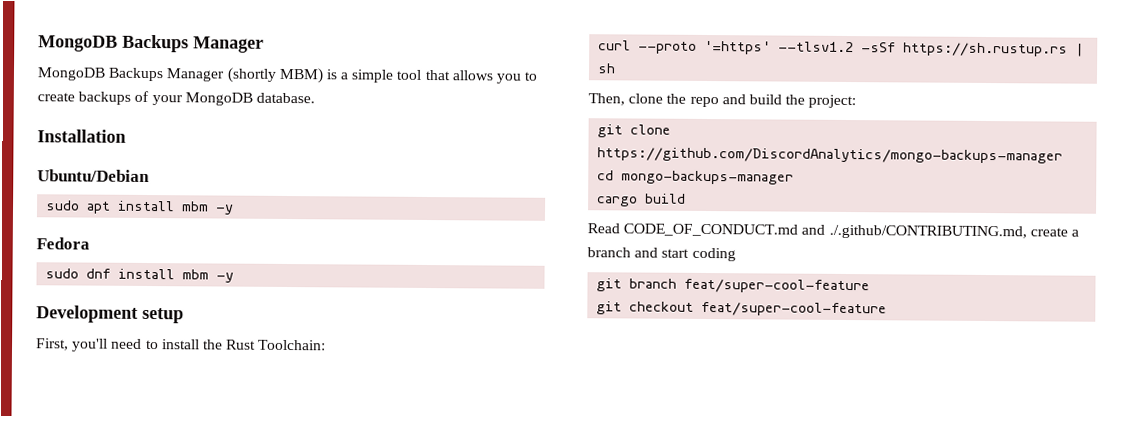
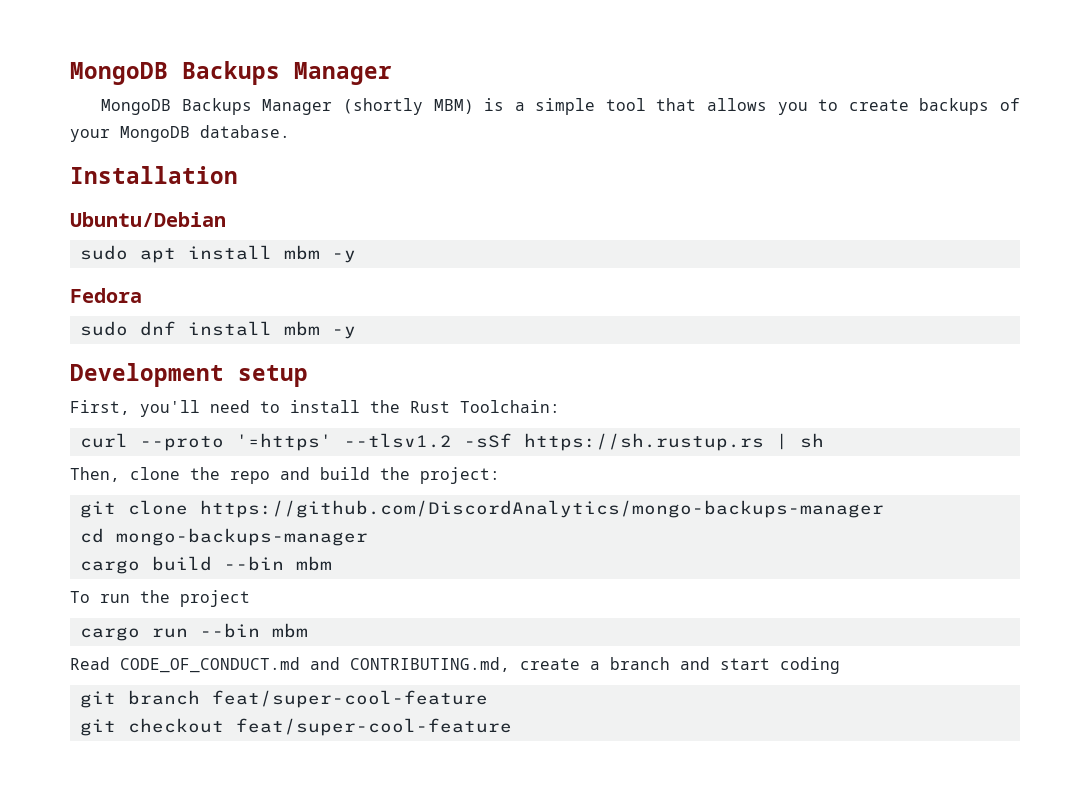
- cargo build
+ cargo build --bin mbm
+ To run the project
+ cargo run --bin mbm
- Read CODE_OF_CONDUCT.md and ./.github/CONTRIBUTING.md, create a branch and start coding
+ Read CODE_OF_CONDUCT.md and CONTRIBUTING.md, create a branch and start coding

